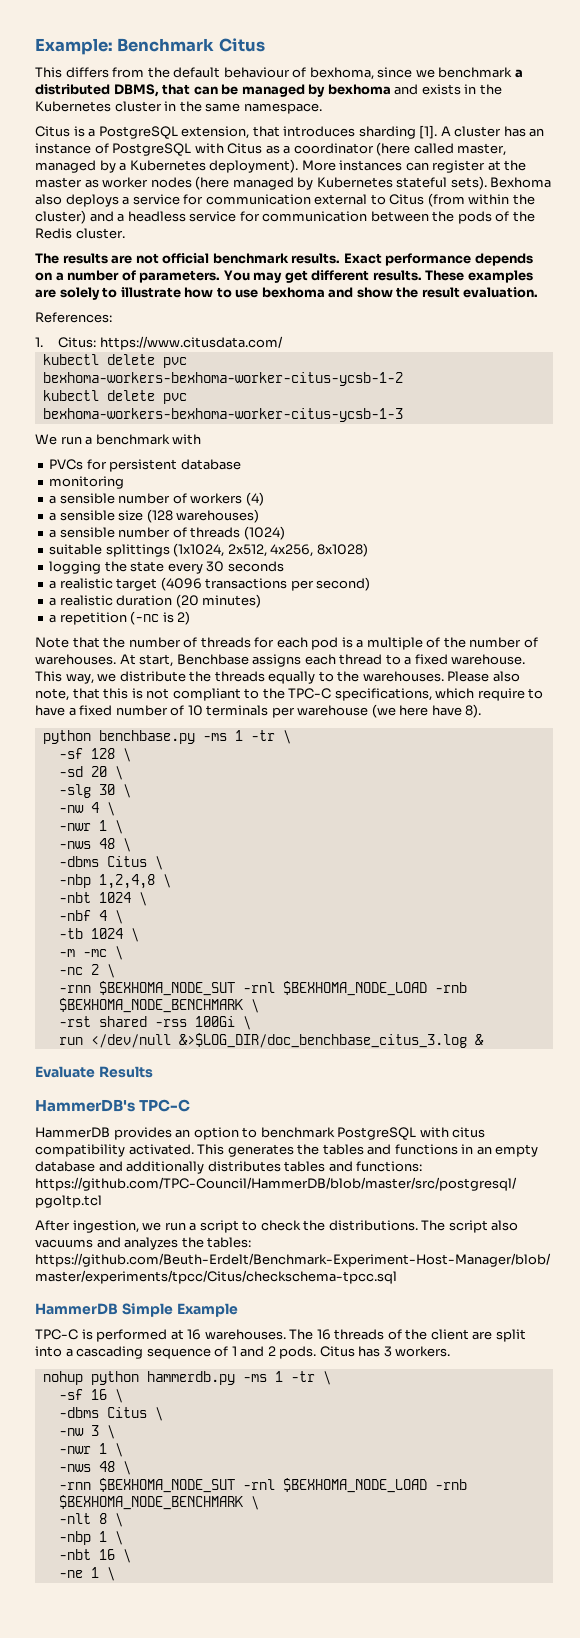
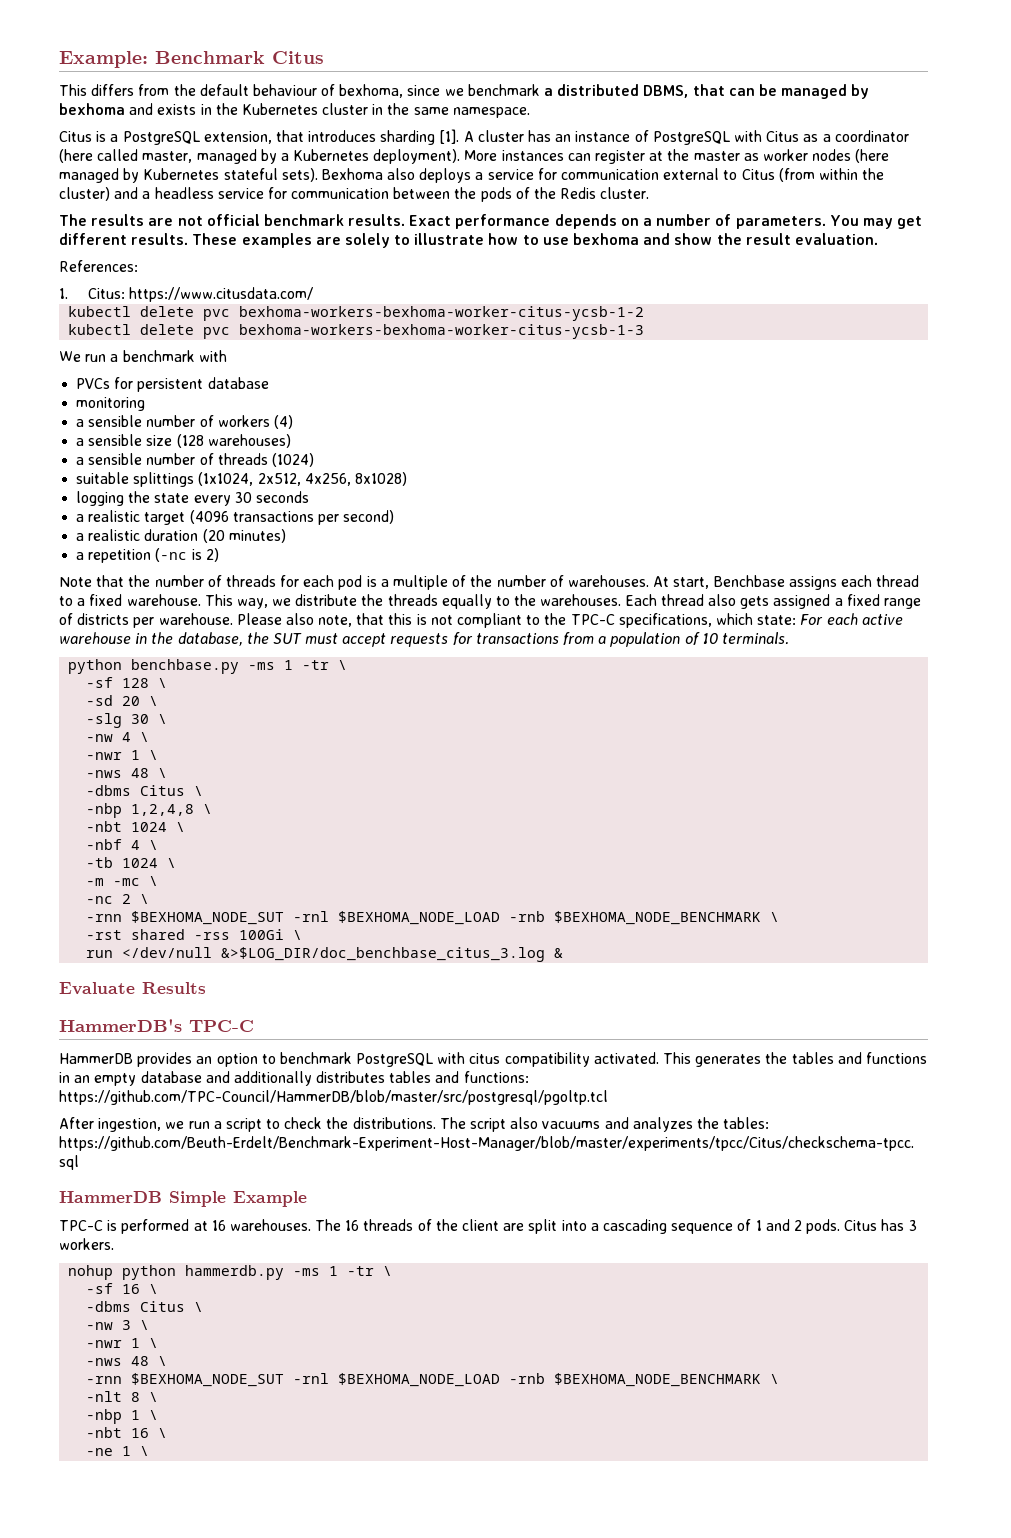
+ Each thread also gets assigned a fixed range of districts per warehouse.
- Please also note, that this is not compliant to the TPC-C specifications, which require to have a fixed number of 10 terminals per warehouse (we here have 8).
+ Please also note, that this is not compliant to the TPC-C specifications, which state: For each active warehouse in the database, the SUT must accept requests for transactions from a population of 10 terminals.

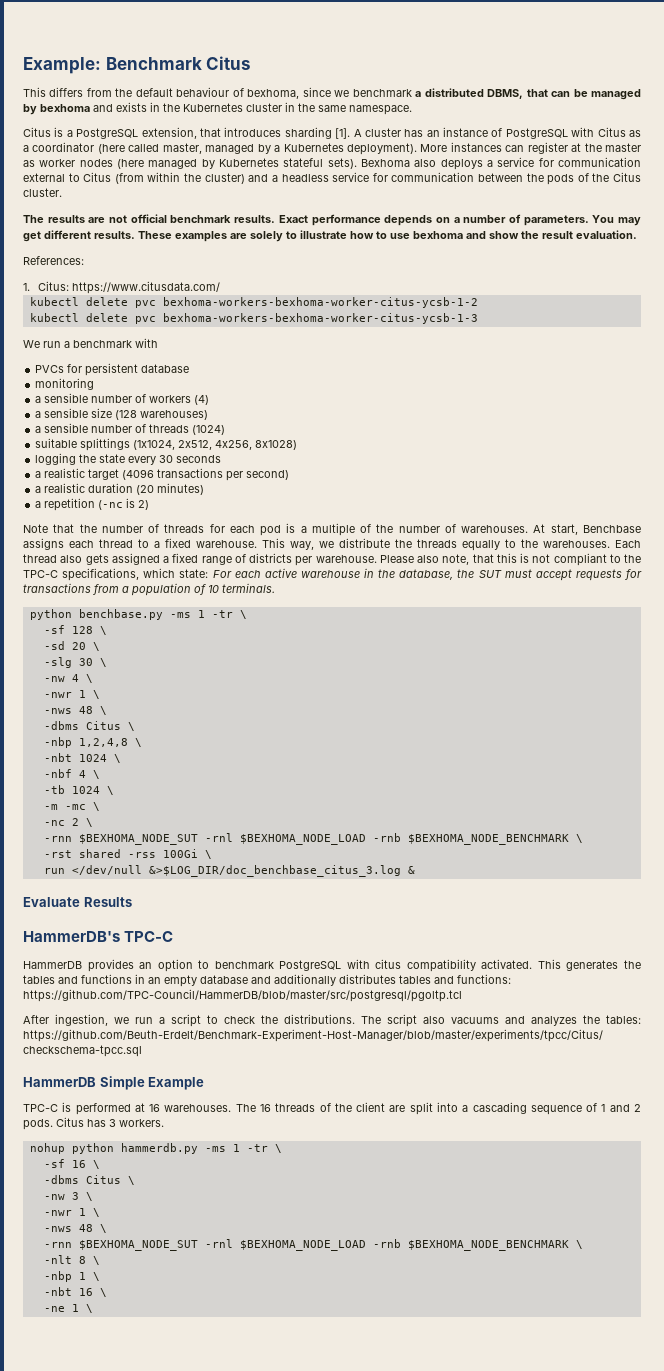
- Bexhoma also deploys a service for communication external to Citus (from within the cluster) and a headless service for communication between the pods of the Redis cluster.
+ Bexhoma also deploys a service for communication external to Citus (from within the cluster) and a headless service for communication between the pods of the Citus cluster.

